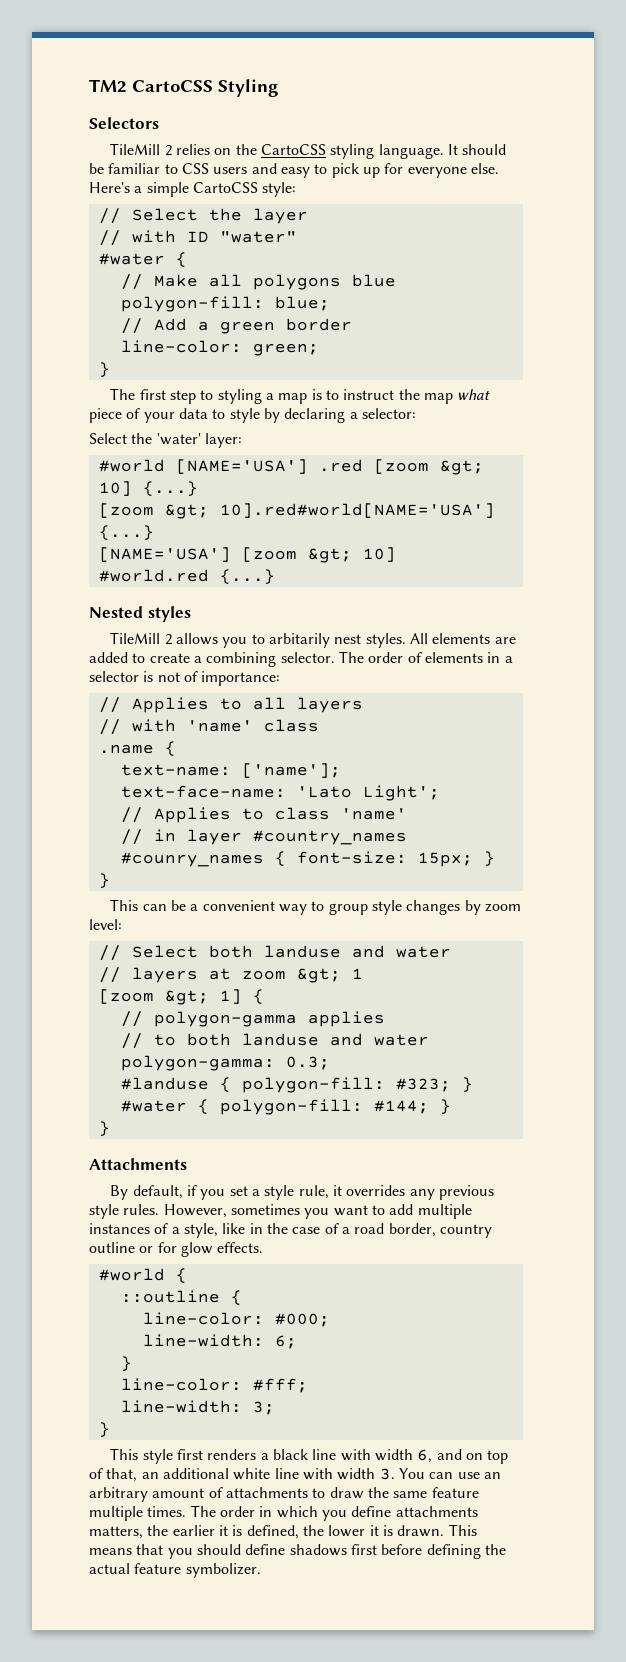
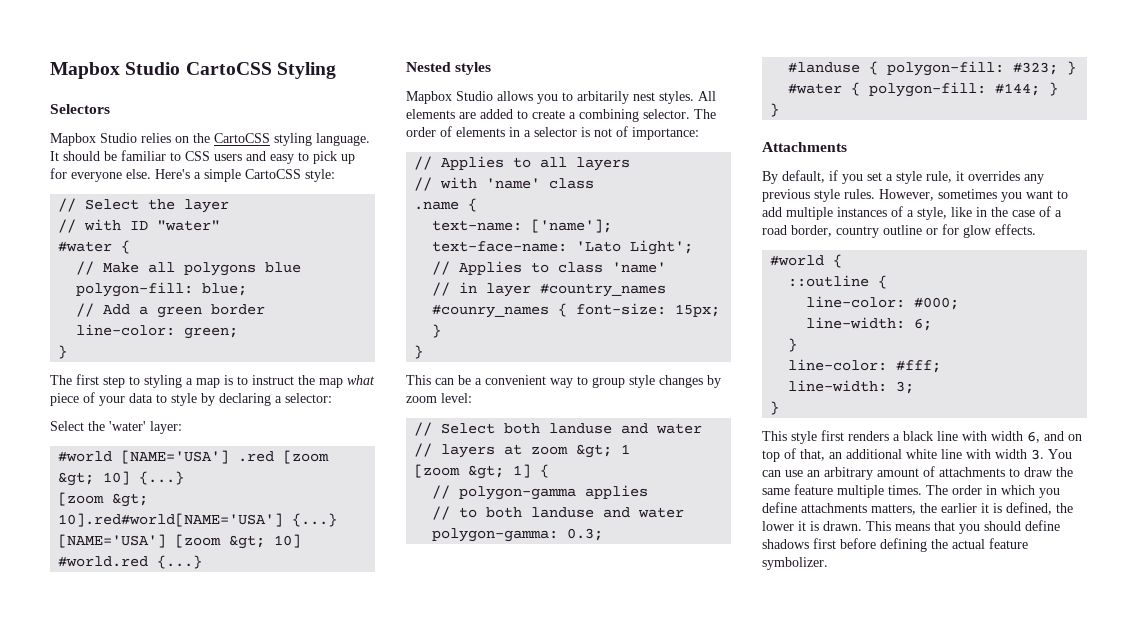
- TM2 CartoCSS Styling
+ Mapbox Studio CartoCSS Styling
- TileMill 2 relies on the CartoCSS styling language.
+ Mapbox Studio relies on the CartoCSS styling language.
- TileMill 2 allows you to arbitarily nest styles.
+ Mapbox Studio allows you to arbitarily nest styles.

